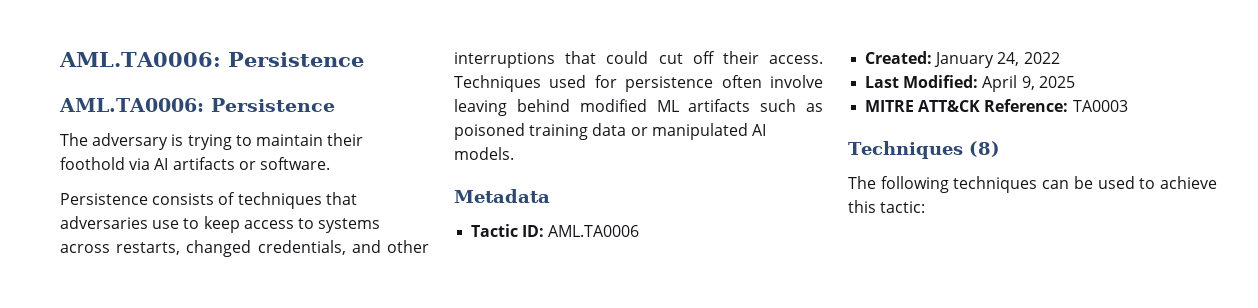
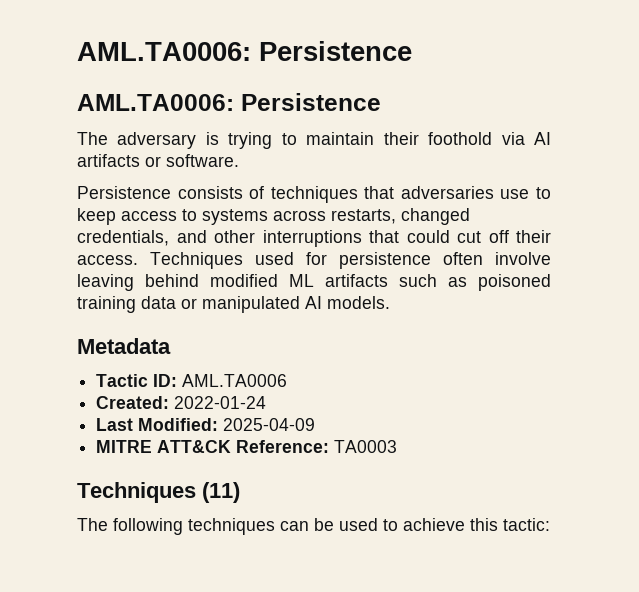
- Created: January 24, 2022
+ Created: 2022-01-24
- Last Modified: April 9, 2025
+ Last Modified: 2025-04-09
- Techniques (8)
+ Techniques (11)

